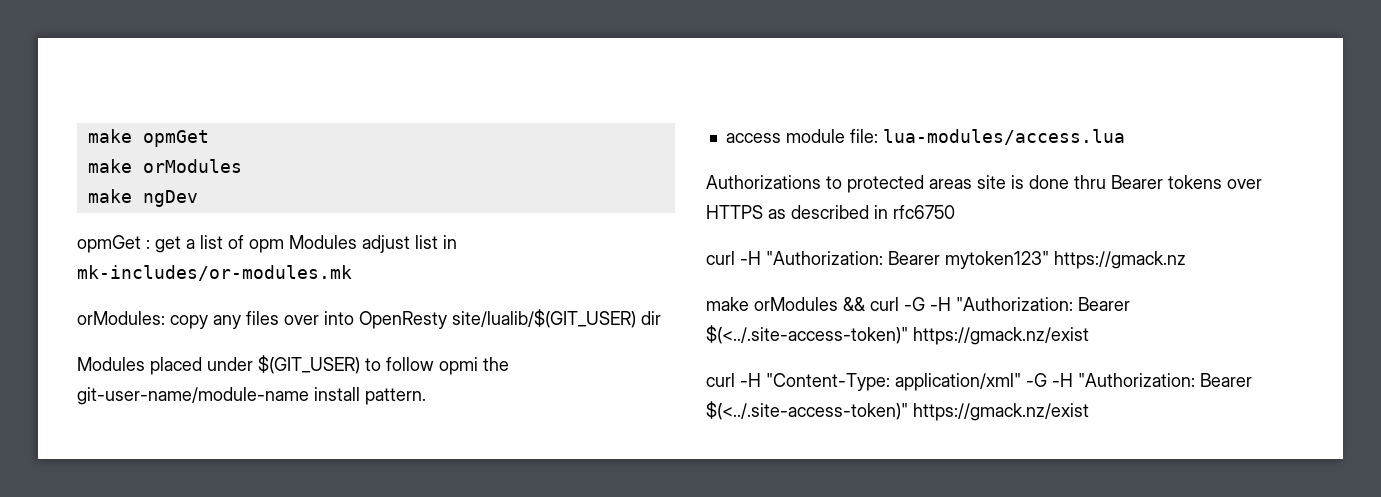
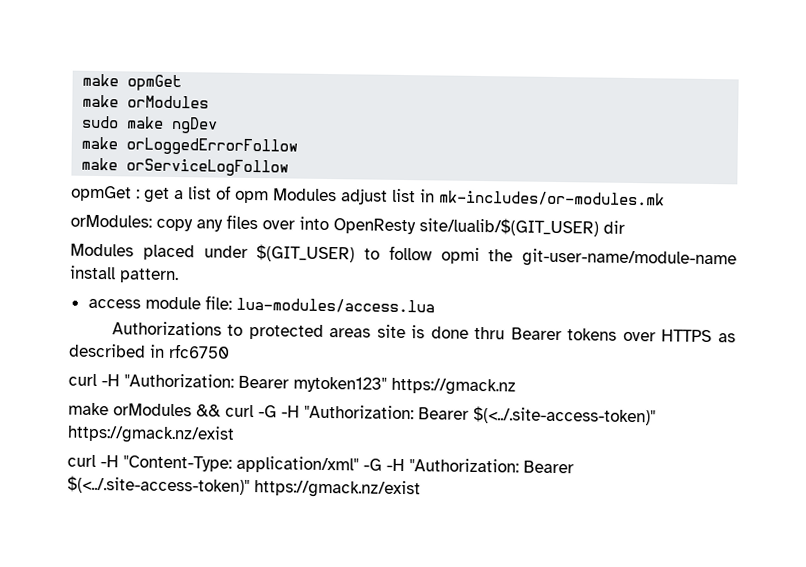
- make ngDev
+ sudo make ngDev
+ make orLoggedErrorFollow
+ make orServiceLogFollow

